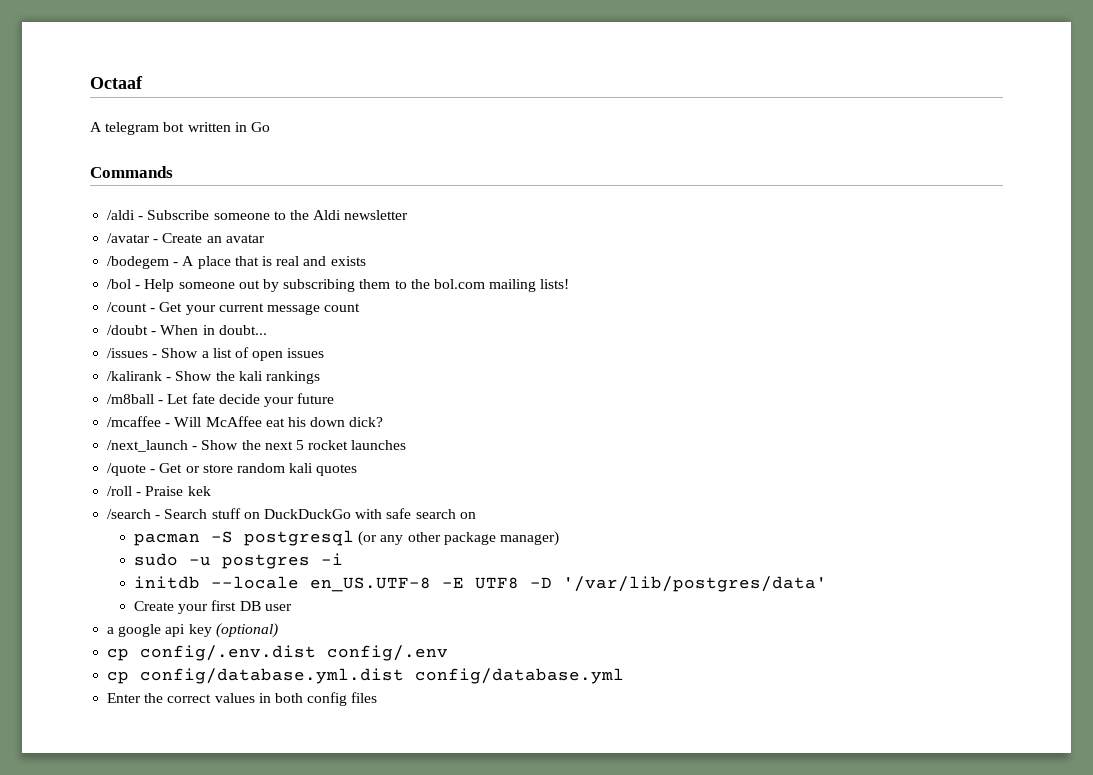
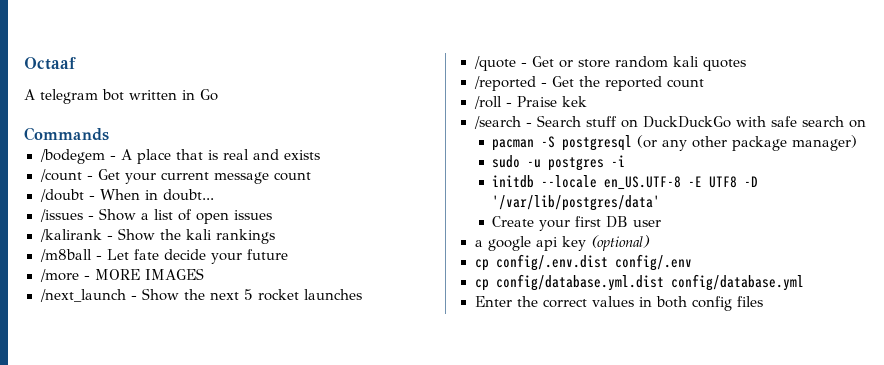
- /aldi - Subscribe someone to the Aldi newsletter
- /avatar - Create an avatar
- /bol - Help someone out by subscribing them to the bol.com mailing lists!
- /mcaffee - Will McAffee eat his down dick?
+ /more - MORE IMAGES
+ /reported - Get the reported count

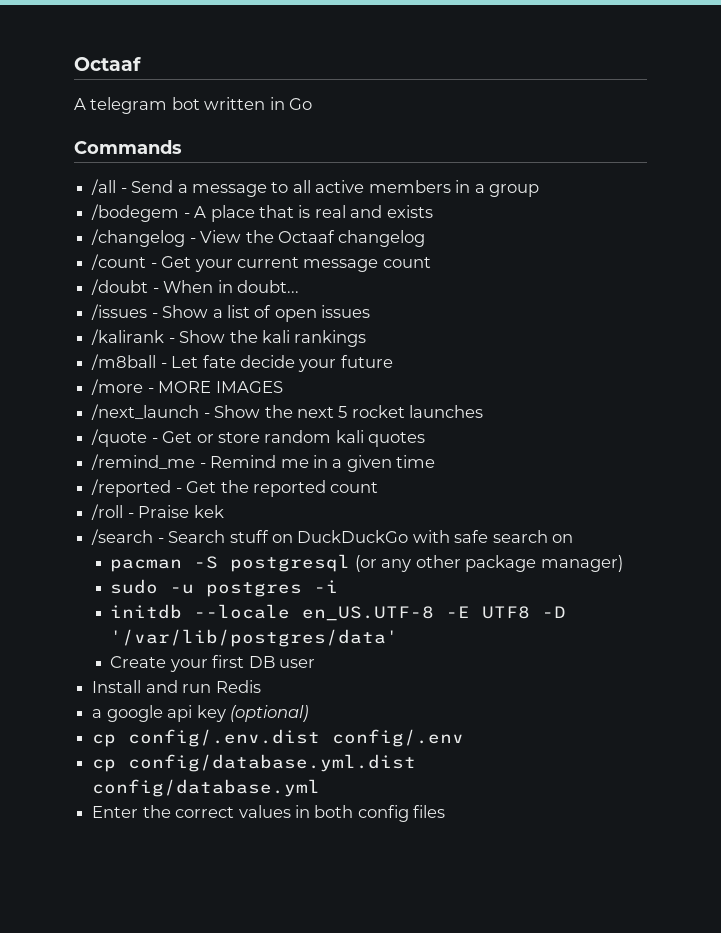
+ /all - Send a message to all active members in a group
+ /changelog - View the Octaaf changelog
+ /remind_me - Remind me in a given time
+ Install and run Redis

